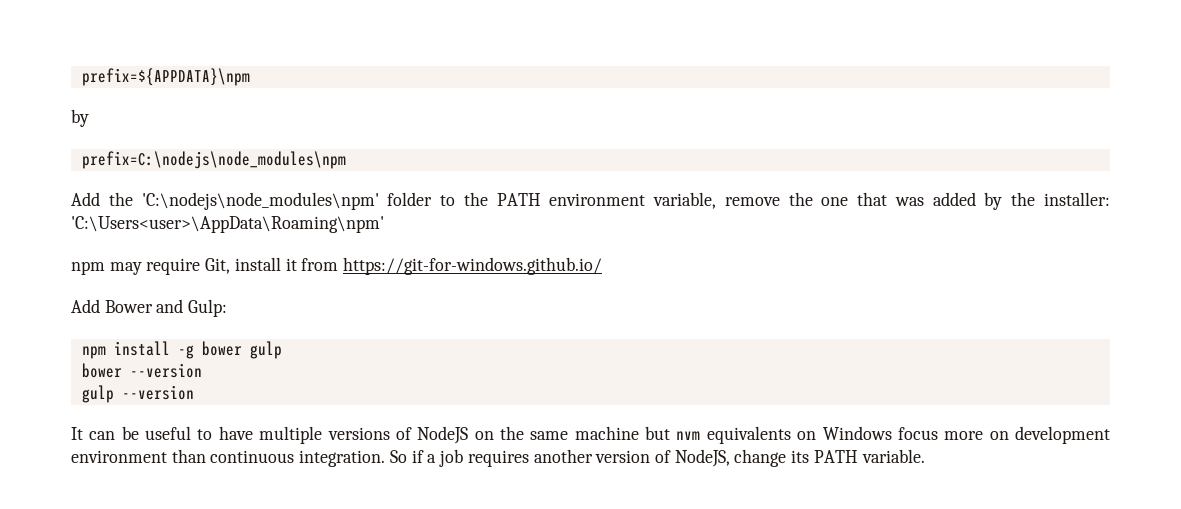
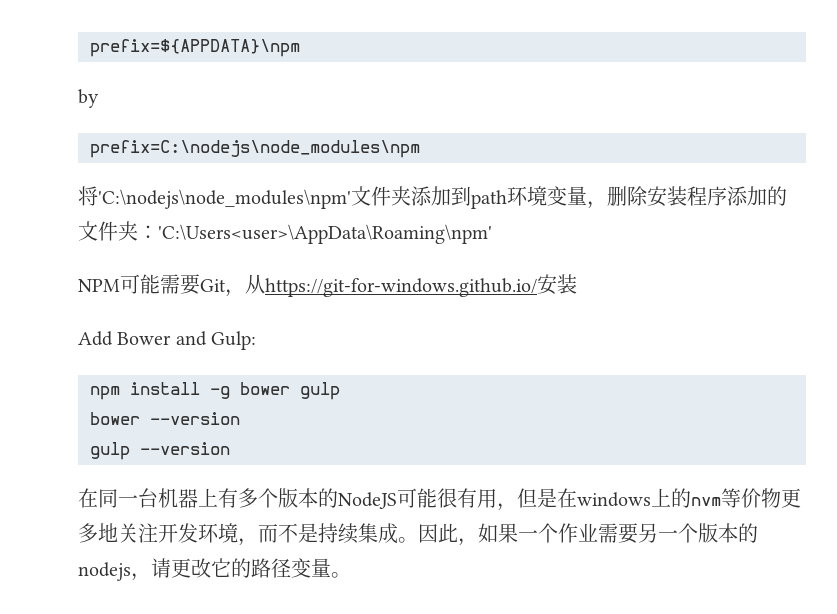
- Add the 'C:\nodejs\node_modules\npm' folder to the PATH environment variable, remove the one that was added by the installer: 'C:\Users<user>\AppData\Roaming\npm'
- npm may require Git, install it from https://git-for-windows.github.io/
+ 将'C:\nodejs\node_modules\npm'文件夹添加到path环境变量，删除安装程序添加的文件夹：'C:\Users<user>\AppData\Roaming\npm'
+ NPM可能需要Git，从https://git-for-windows.github.io/安装
- It can be useful to have multiple versions of NodeJS on the same machine but nvm equivalents on Windows focus more on development environment than continuous integration. So if a job requires another version of NodeJS, change its PATH variable.
+ 在同一台机器上有多个版本的NodeJS可能很有用，但是在windows上的nvm等价物更多地关注开发环境，而不是持续集成。因此，如果一个作业需要另一个版本的nodejs，请更改它的路径变量。

